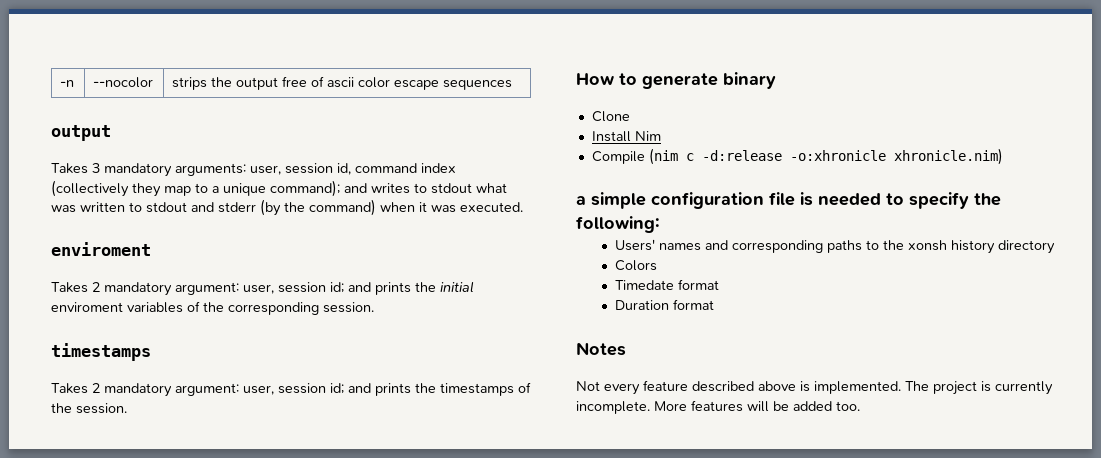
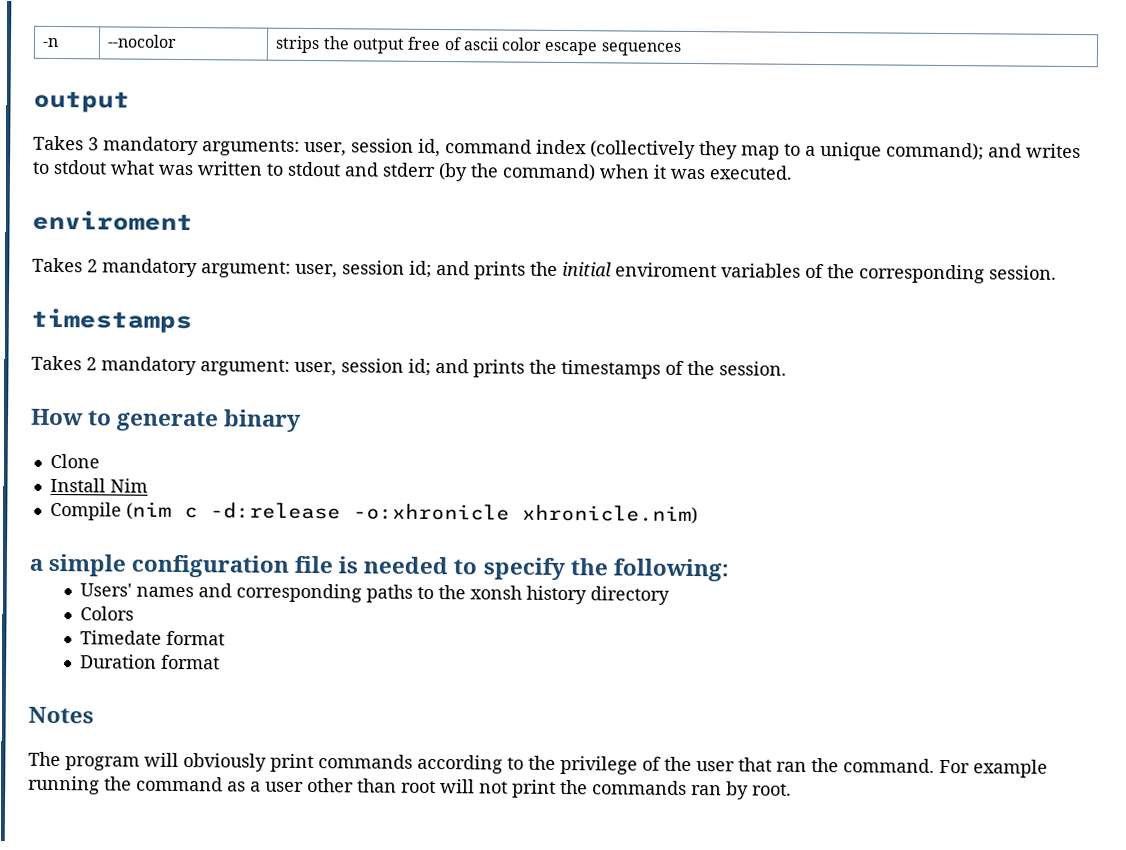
- Not every feature described above is implemented. The project is currently incomplete. More features will be added too.
+ The program will obviously print commands according to the privilege of the user that ran the command. For example running the command as a user other than root will not print the commands ran by root.

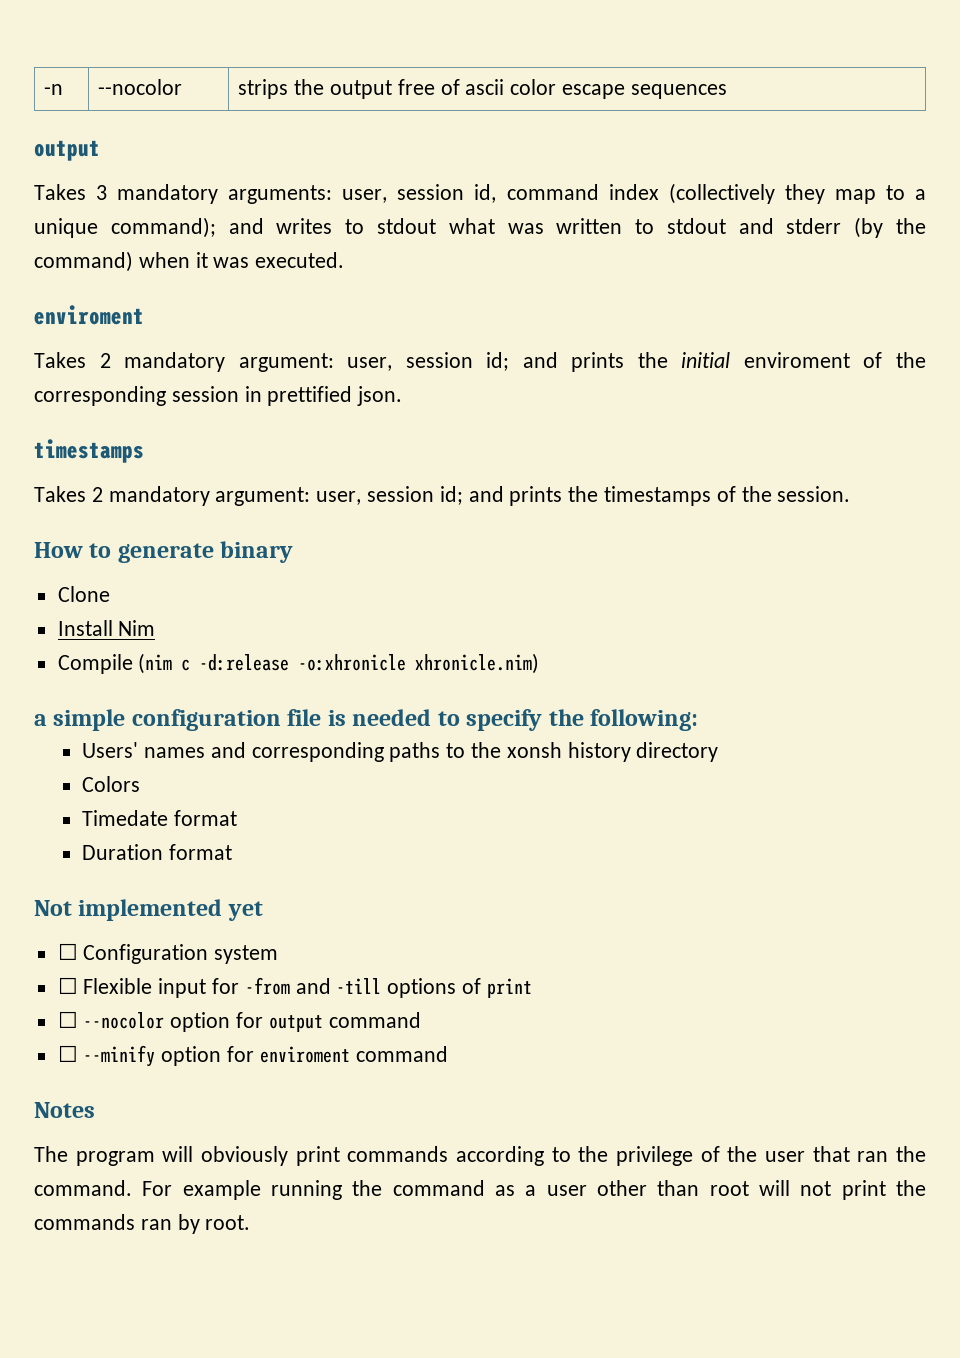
- Takes 2 mandatory argument: user, session id; and prints the initial enviroment variables of the corresponding session.
+ Takes 2 mandatory argument: user, session id; and prints the initial enviroment of the corresponding session in prettified json.
+ Not implemented yet
+ ☐ Configuration system
+ ☐ Flexible input for -from and -till options of print
+ ☐ --nocolor option for output command
+ ☐ --minify option for enviroment command

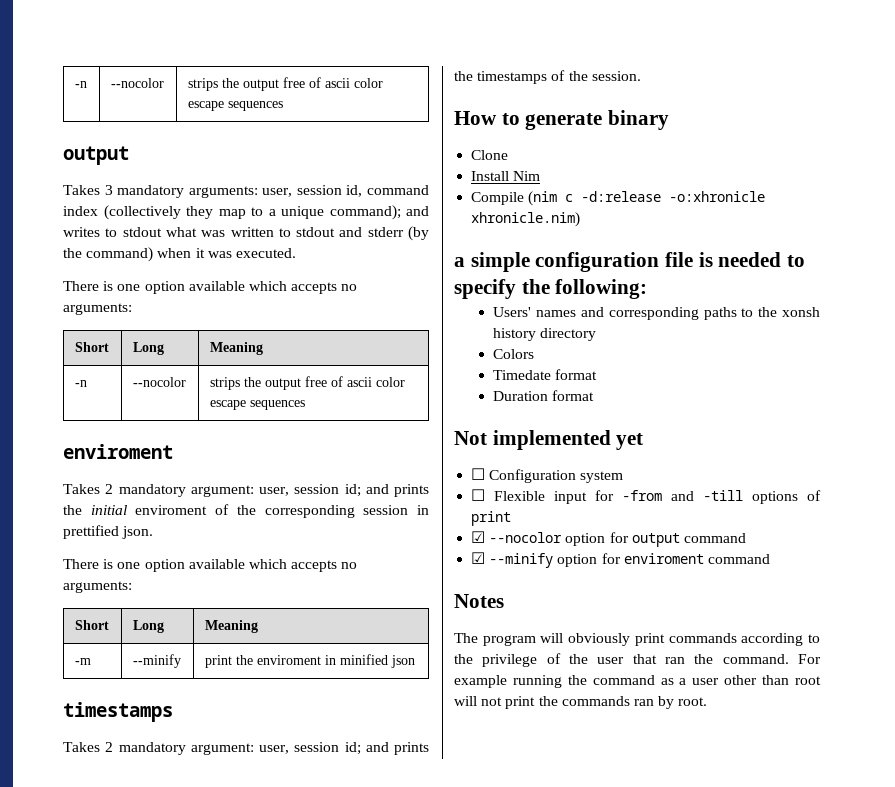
  Takes 3 mandatory arguments: user, session id, command index (collectively they map to a unique command); and writes to stdout what was written to stdout and stderr (by the command) when it was executed.
+ There is one option available which accepts no arguments:
+ Short | Long | Meaning
+ -n | --nocolor | strips the output free of ascii color escape sequences
  Takes 2 mandatory argument: user, session id; and prints the initial enviroment of the corresponding session in prettified json.
+ There is one option available which accepts no arguments:
+ Short | Long | Meaning
+ -m | --minify | print the enviroment in minified json
- ☐ --nocolor option for output command
+ ☑ --nocolor option for output command
- ☐ --minify option for enviroment command
+ ☑ --minify option for enviroment command

